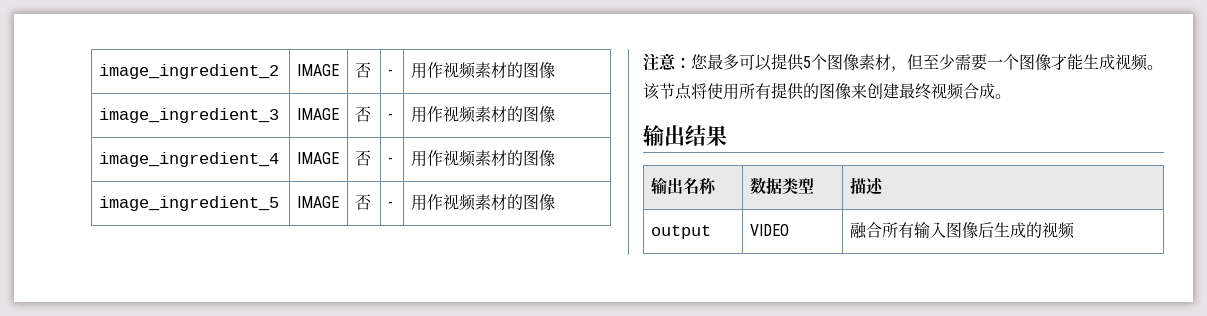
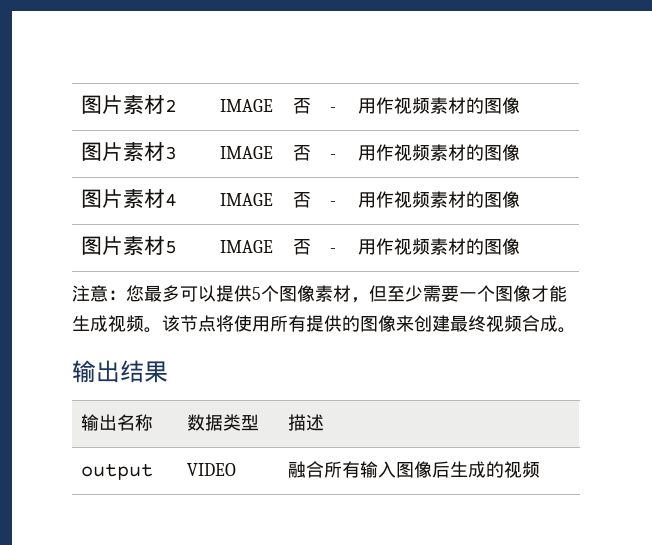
- image_ingredient_2 | IMAGE | 否 | - | 用作视频素材的图像
- image_ingredient_3 | IMAGE | 否 | - | 用作视频素材的图像
- image_ingredient_4 | IMAGE | 否 | - | 用作视频素材的图像
- image_ingredient_5 | IMAGE | 否 | - | 用作视频素材的图像
+ 图片素材2 | IMAGE | 否 | - | 用作视频素材的图像
+ 图片素材3 | IMAGE | 否 | - | 用作视频素材的图像
+ 图片素材4 | IMAGE | 否 | - | 用作视频素材的图像
+ 图片素材5 | IMAGE | 否 | - | 用作视频素材的图像

